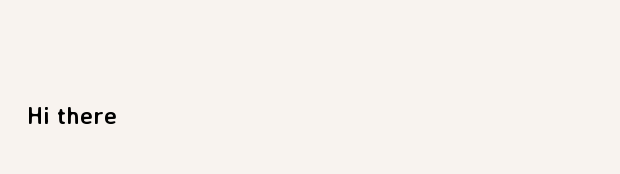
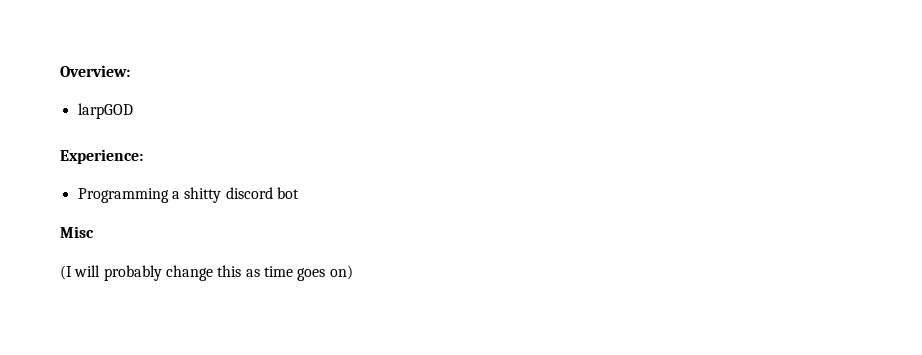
- Hi there
+ Overview:
+ larpGOD
+ Experience:
+ Programming a shitty discord bot
+ Misc
+ (I will probably change this as time goes on)

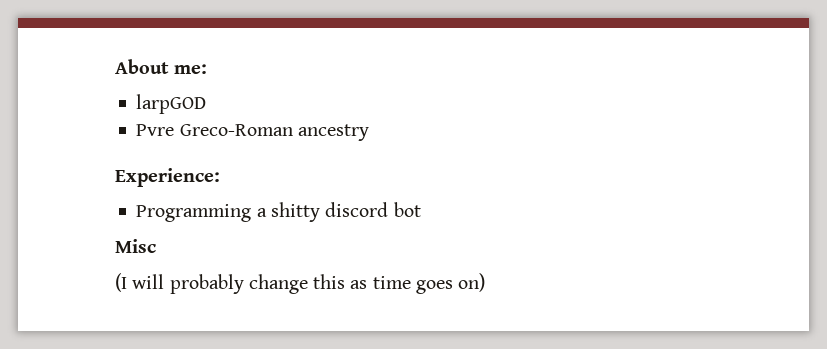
- Overview:
+ About me:
+ Pvre Greco-Roman ancestry

